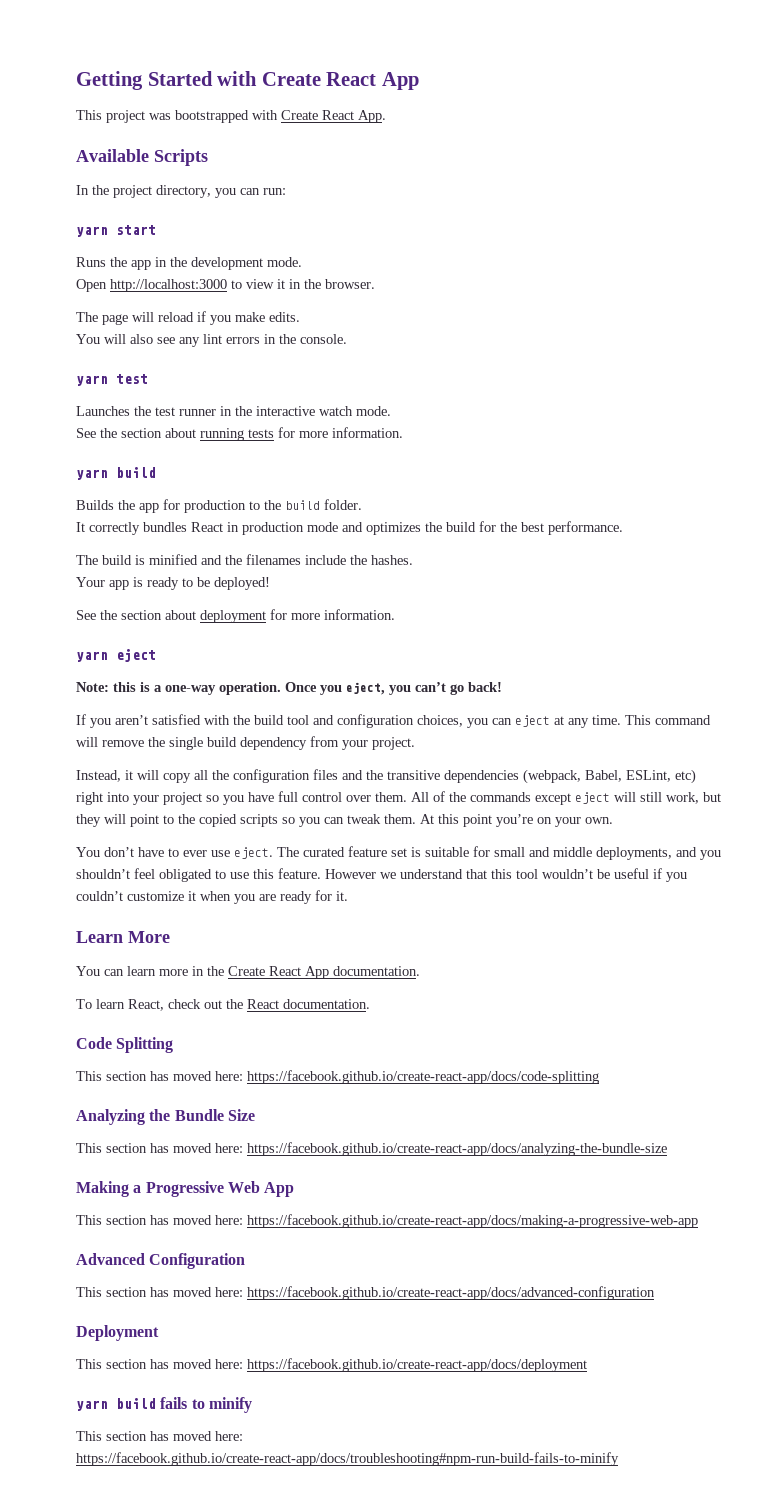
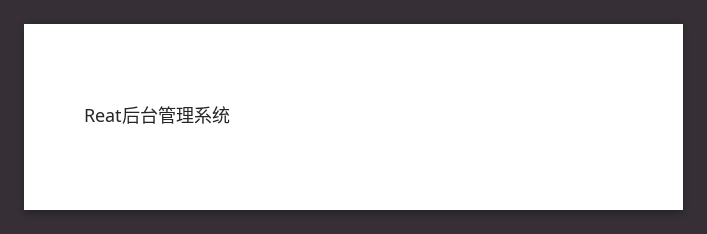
- Getting Started with Create React App
- This project was bootstrapped with Create React App.
- Available Scripts
- In the project directory, you can run:
- yarn start
- Runs the app in the development mode.
- Open http://localhost:3000 to view it in the browser.
- The page will reload if you make edits.
- You will also see any lint errors in the console.
- yarn test
- Launches the test runner in the interactive watch mode.
- See the section about running tests for more information.
- yarn build
- Builds the app for production to the build folder.
- It correctly bundles React in production mode and optimizes the build for the best performance.
- The build is minified and the filenames include the hashes.
- Your app is ready to be deployed!
- See the section about deployment for more information.
- yarn eject
- Note: this is a one-way operation. Once you eject, you can’t go back!
- If you aren’t satisfied with the build tool and configuration choices, you can eject at any time. This command will remove the single build dependency from your project.
- Instead, it will copy all the configuration files and the transitive dependencies (webpack, Babel, ESLint, etc) right into your project so you have full control over them. All of the commands except eject will still work, but they will point to the copied scripts so you can tweak them. At this point you’re on your own.
- You don’t have to ever use eject. The curated feature set is suitable for small and middle deployments, and you shouldn’t feel obligated to use this feature. However we understand that this tool wouldn’t be useful if you couldn’t customize it when you are ready for it.
- Learn More
- You can learn more in the Create React App documentation.
- To learn React, check out the React documentation.
- Code Splitting
- This section has moved here: https://facebook.github.io/create-react-app/docs/code-splitting
- Analyzing the Bundle Size
- This section has moved here: https://facebook.github.io/create-react-app/docs/analyzing-the-bundle-size
- Making a Progressive Web App
- This section has moved here: https://facebook.github.io/create-react-app/docs/making-a-progressive-web-app
- Advanced Configuration
- This section has moved here: https://facebook.github.io/create-react-app/docs/advanced-configuration
- Deployment
- This section has moved here: https://facebook.github.io/create-react-app/docs/deployment
- yarn build fails to minify
- This section has moved here: https://facebook.github.io/create-react-app/docs/troubleshooting#npm-run-build-fails-to-minify
+ Reat后台管理系统

